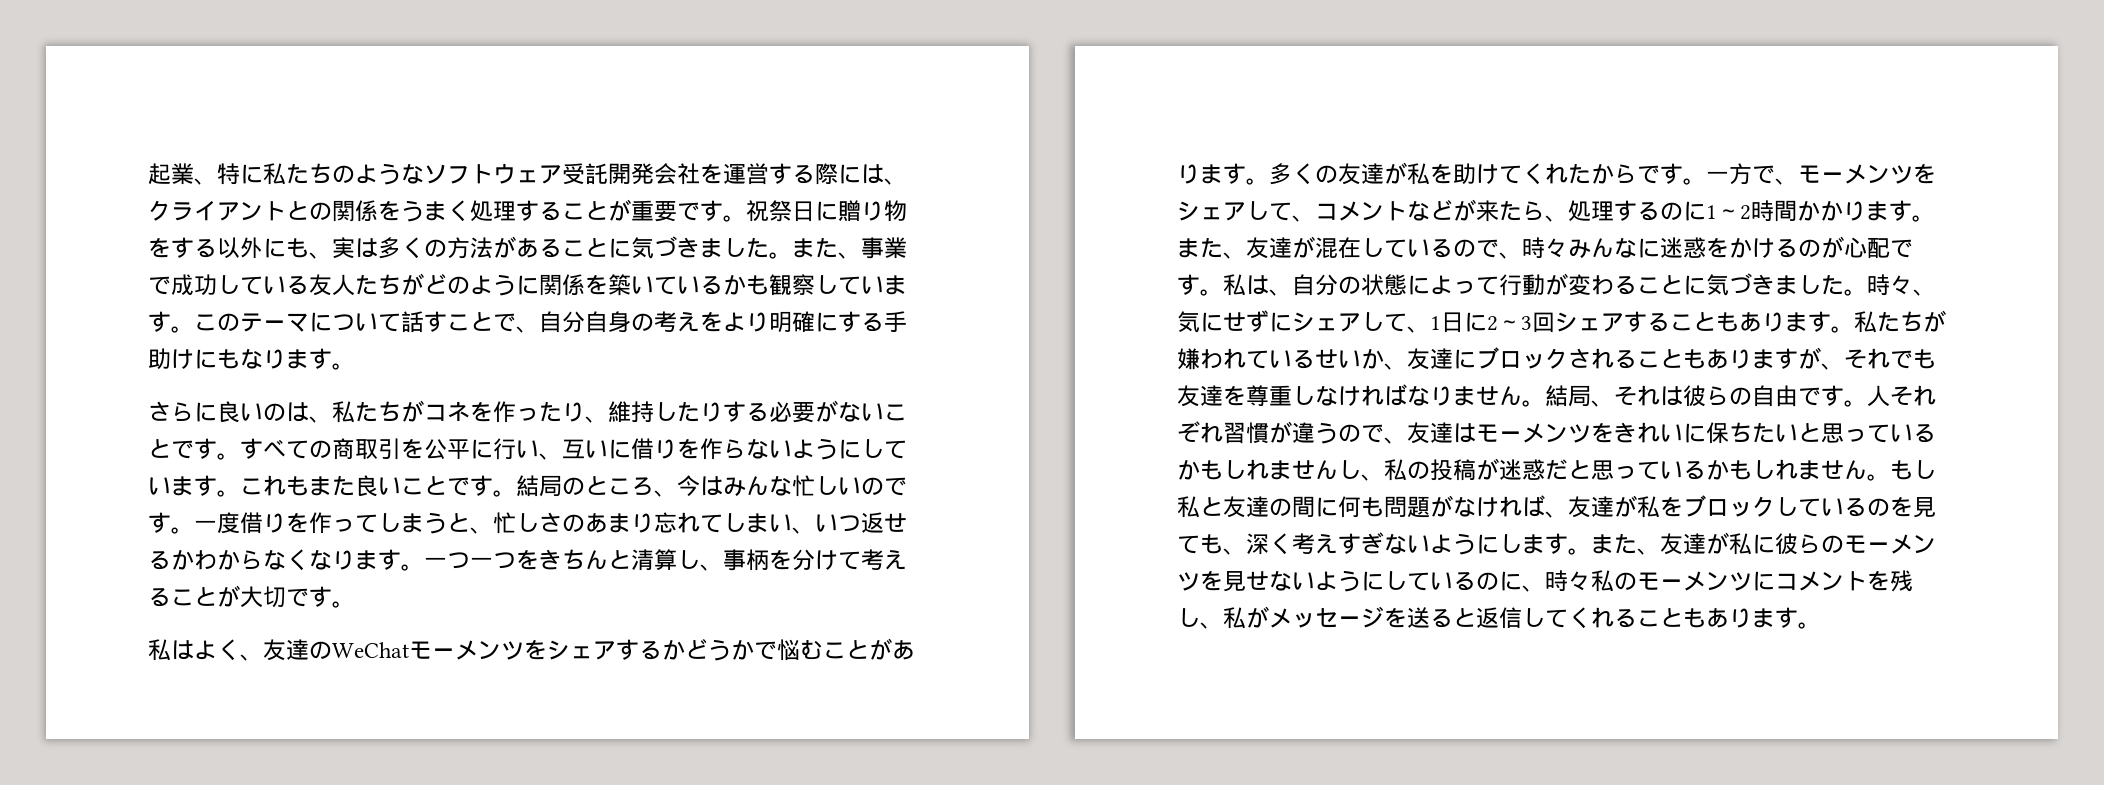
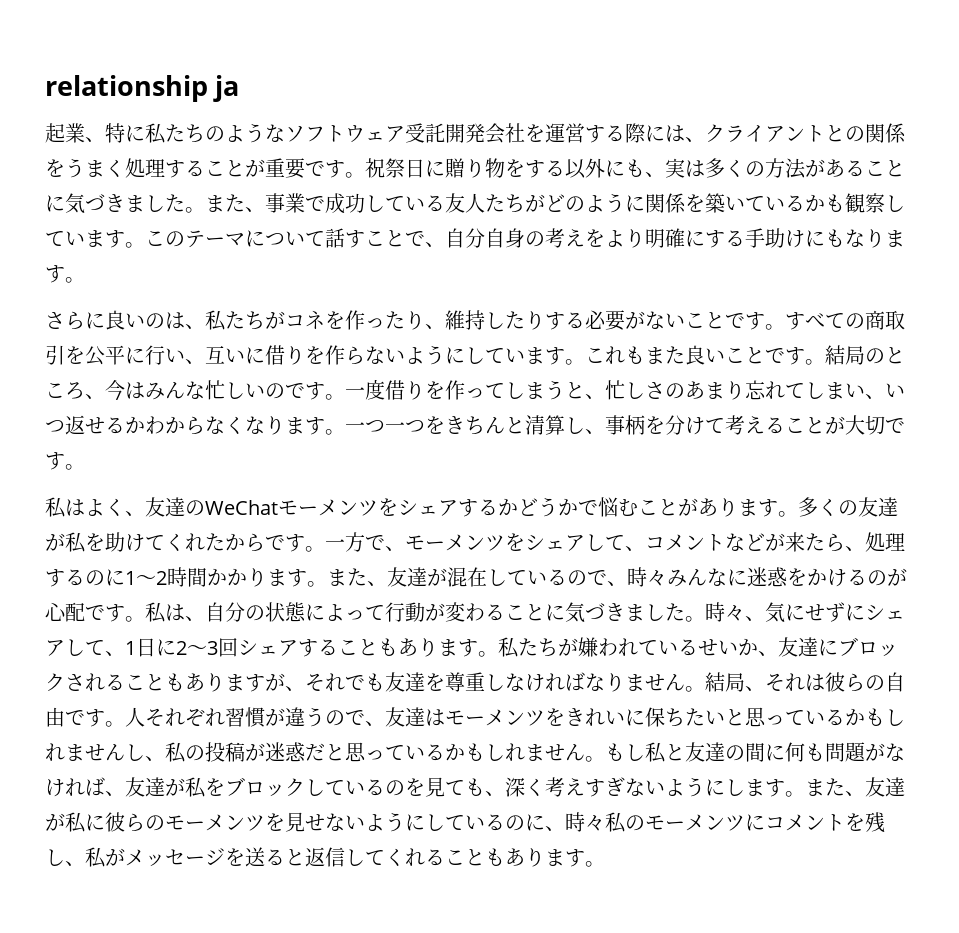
+ relationship ja

